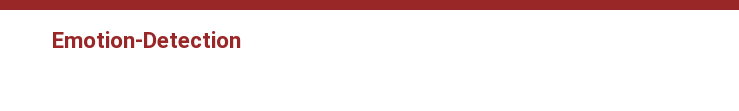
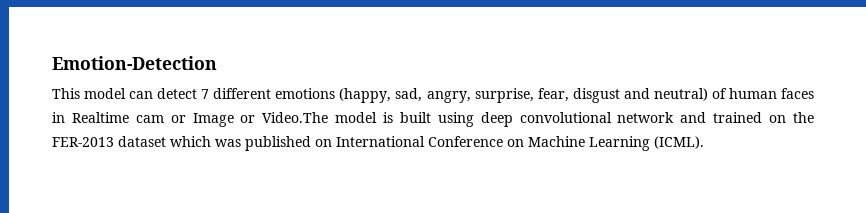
+ This model can detect 7 different emotions (happy, sad, angry, surprise, fear, disgust and neutral) of human faces in Realtime cam or Image or Video.The model is built using deep convolutional network and trained on the FER-2013 dataset which was published on International Conference on Machine Learning (ICML).

